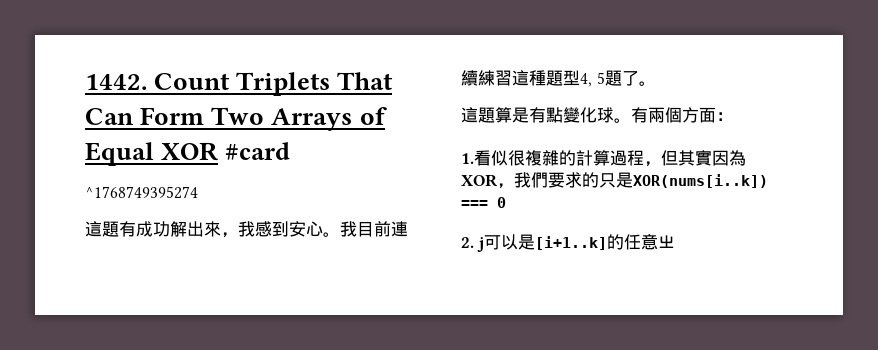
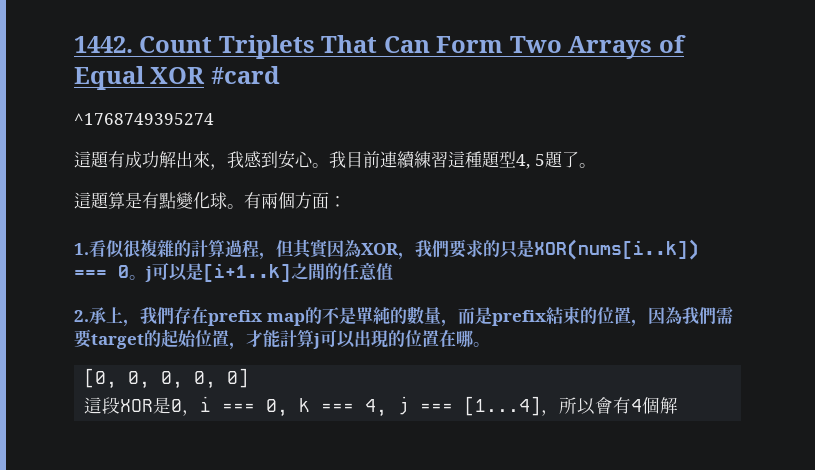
- 1.看似很複雜的計算過程，但其實因為XOR，我們要求的只是XOR(nums[i..k]) === 0
- 2. j可以是[i+1..k]的任意ㄓ
+ 1.看似很複雜的計算過程，但其實因為XOR，我們要求的只是XOR(nums[i..k]) === 0。j可以是[i+1..k]之間的任意值
+ 2.承上，我們存在prefix map的不是單純的數量，而是prefix結束的位置，因為我們需要target的起始位置，才能計算j可以出現的位置在哪。
+ [0, 0, 0, 0, 0]
+ 這段XOR是0，i === 0, k === 4, j === [1...4]，所以會有4個解

